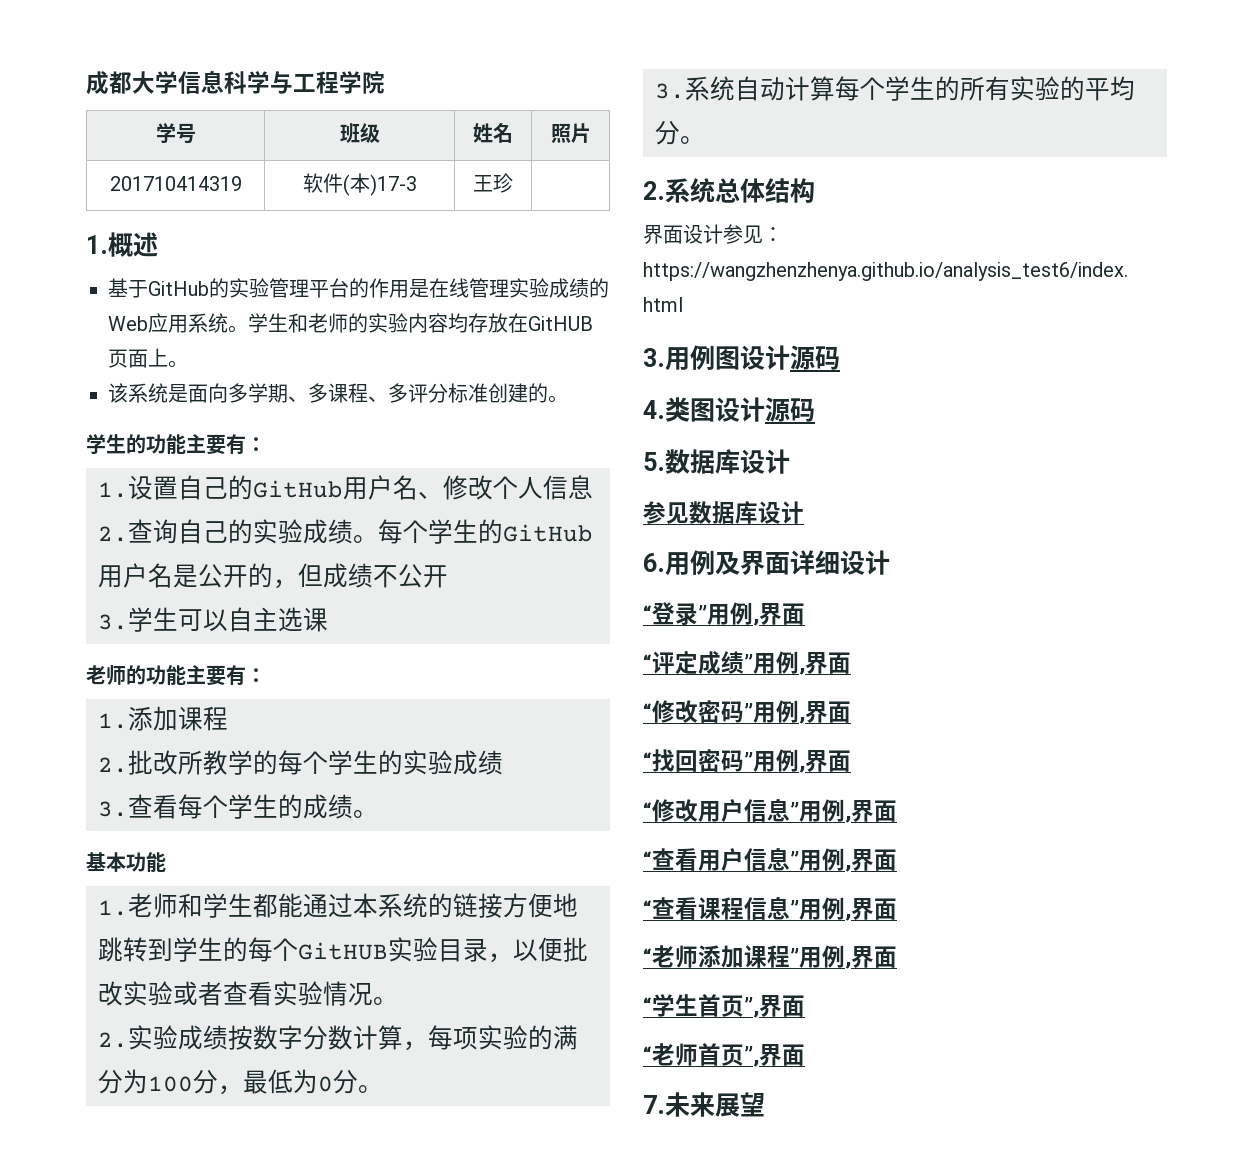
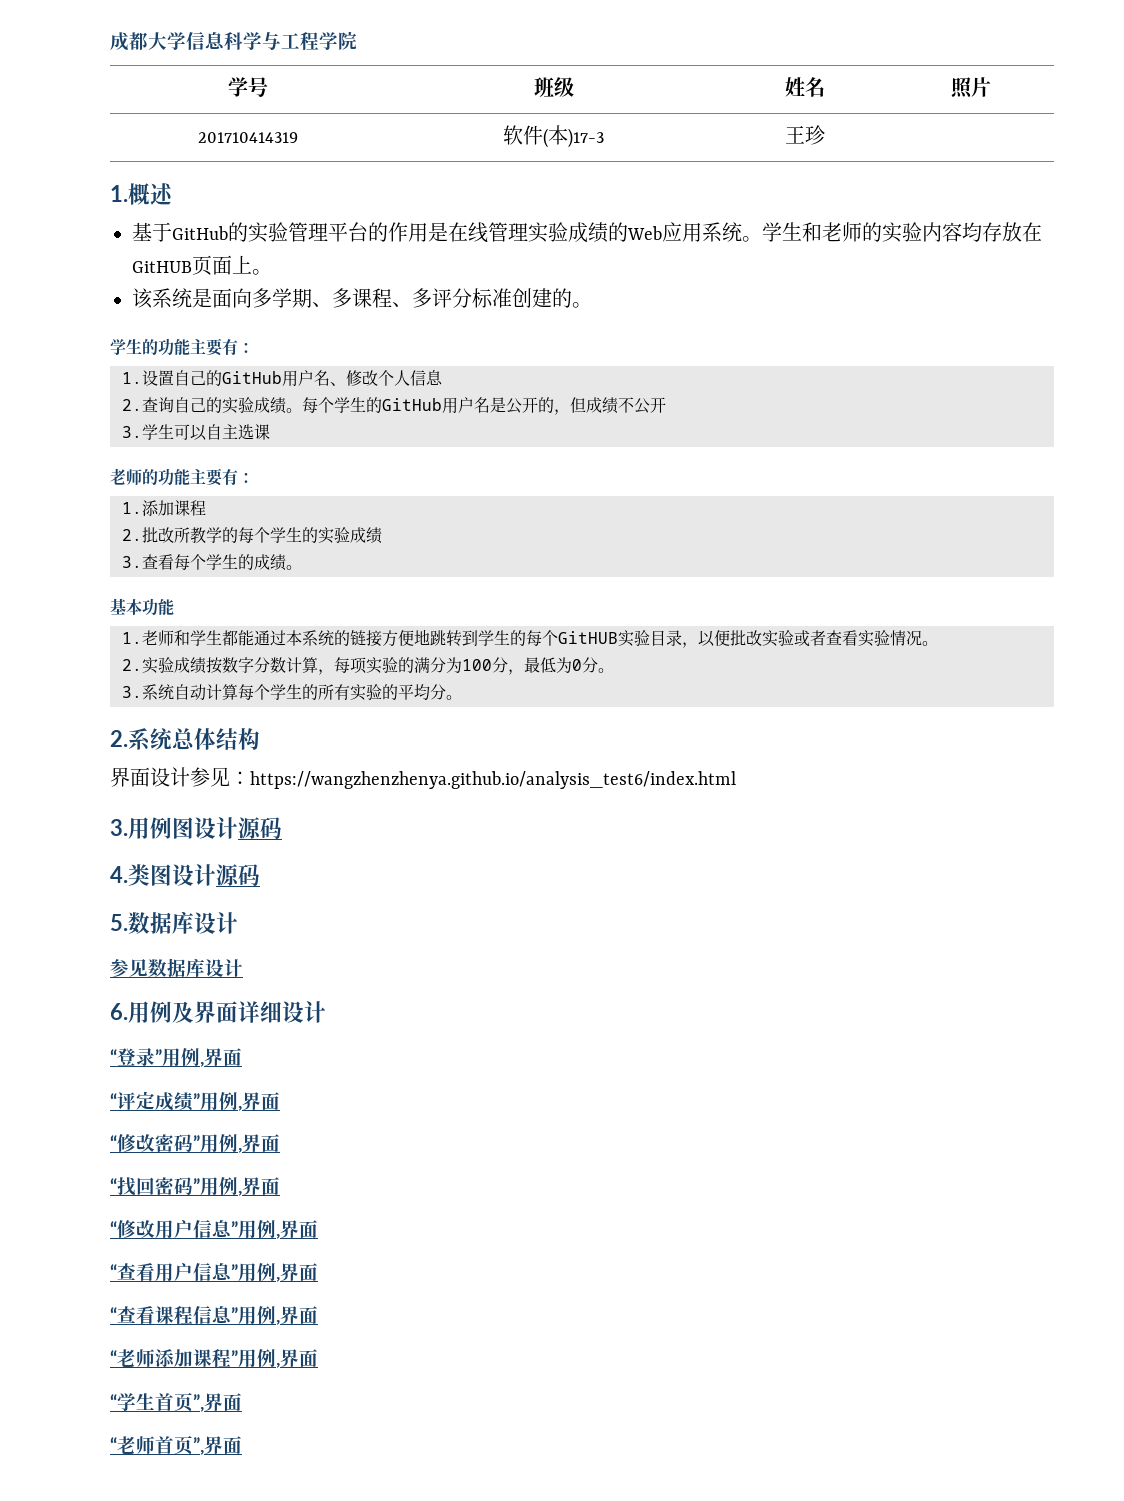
- 7.未来展望

